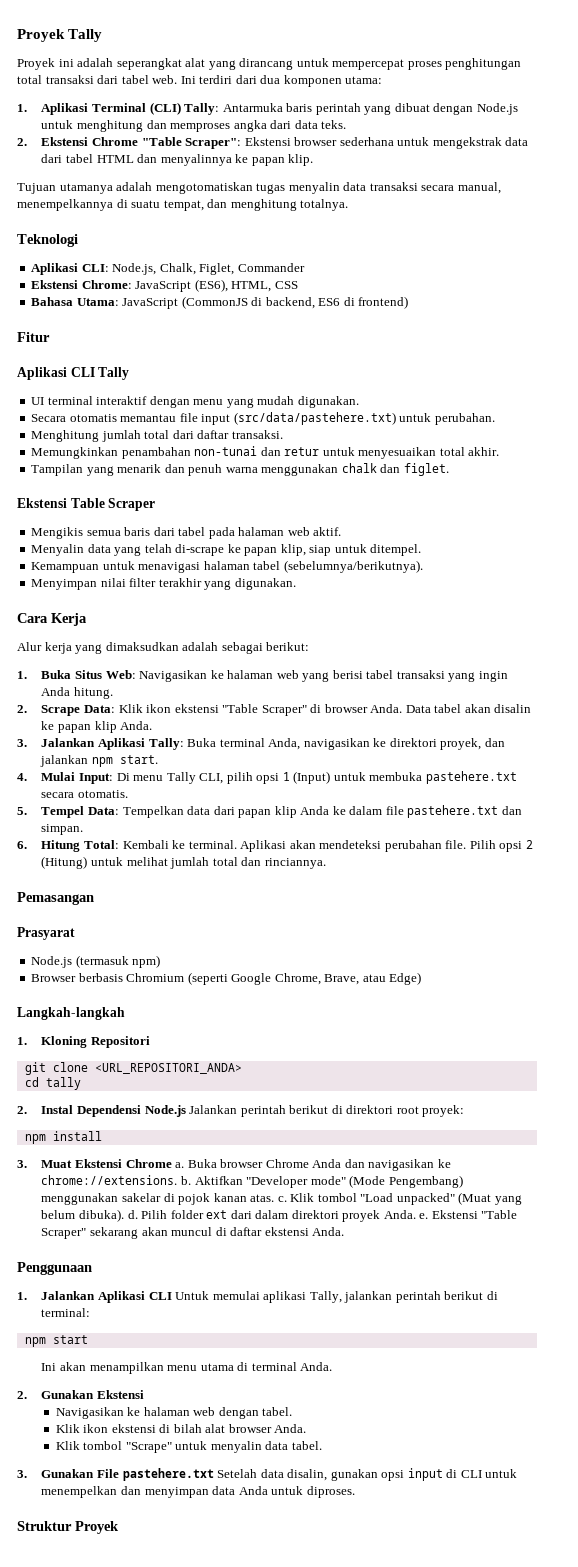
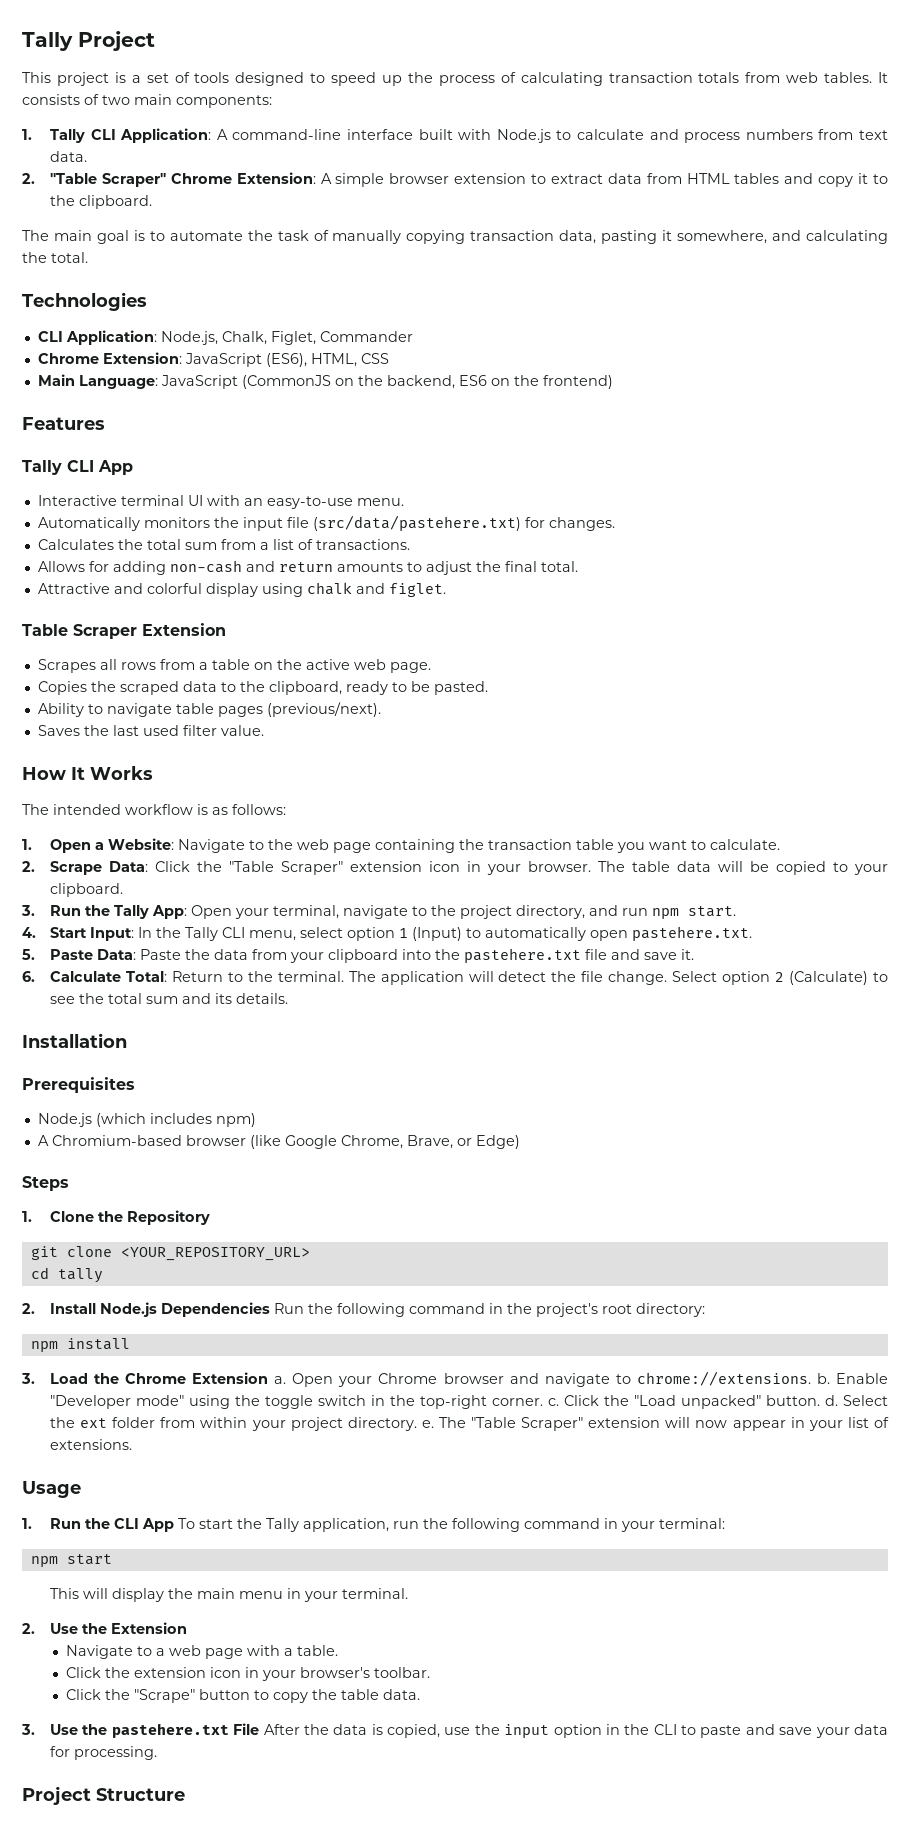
- Proyek Tally
- Proyek ini adalah seperangkat alat yang dirancang untuk mempercepat proses penghitungan total transaksi dari tabel web. Ini terdiri dari dua komponen utama:
- 1. Aplikasi Terminal (CLI) Tally: Antarmuka baris perintah yang dibuat dengan Node.js untuk menghitung dan memproses angka dari data teks.
- 2. Ekstensi Chrome "Table Scraper": Ekstensi browser sederhana untuk mengekstrak data dari tabel HTML dan menyalinnya ke papan klip.
- Tujuan utamanya adalah mengotomatiskan tugas menyalin data transaksi secara manual, menempelkannya di suatu tempat, dan menghitung totalnya.
- Teknologi
- Aplikasi CLI: Node.js, Chalk, Figlet, Commander
+ Tally Project
+ This project is a set of tools designed to speed up the process of calculating transaction totals from web tables. It consists of two main components:
+ 1. Tally CLI Application: A command-line interface built with Node.js to calculate and process numbers from text data.
+ 2. "Table Scraper" Chrome Extension: A simple browser extension to extract data from HTML tables and copy it to the clipboard.
+ The main goal is to automate the task of manually copying transaction data, pasting it somewhere, and calculating the total.
+ Technologies
+ CLI Application: Node.js, Chalk, Figlet, Commander
- Ekstensi Chrome: JavaScript (ES6), HTML, CSS
+ Chrome Extension: JavaScript (ES6), HTML, CSS
- Bahasa Utama: JavaScript (CommonJS di backend, ES6 di frontend)
- Fitur
- Aplikasi CLI Tally
- UI terminal interaktif dengan menu yang mudah digunakan.
- Secara otomatis memantau file input (src/data/pastehere.txt) untuk perubahan.
- Menghitung jumlah total dari daftar transaksi.
- Memungkinkan penambahan non-tunai dan retur untuk menyesuaikan total akhir.
- Tampilan yang menarik dan penuh warna menggunakan chalk dan figlet.
+ Main Language: JavaScript (CommonJS on the backend, ES6 on the frontend)
+ Features
+ Tally CLI App
+ Interactive terminal UI with an easy-to-use menu.
+ Automatically monitors the input file (src/data/pastehere.txt) for changes.
+ Calculates the total sum from a list of transactions.
+ Allows for adding non-cash and return amounts to adjust the final total.
+ Attractive and colorful display using chalk and figlet.
- Ekstensi Table Scraper
- Mengikis semua baris dari tabel pada halaman web aktif.
- Menyalin data yang telah di-scrape ke papan klip, siap untuk ditempel.
- Kemampuan untuk menavigasi halaman tabel (sebelumnya/berikutnya).
- Menyimpan nilai filter terakhir yang digunakan.
- Cara Kerja
- Alur kerja yang dimaksudkan adalah sebagai berikut:
- 1. Buka Situs Web: Navigasikan ke halaman web yang berisi tabel transaksi yang ingin Anda hitung.
- 2. Scrape Data: Klik ikon ekstensi "Table Scraper" di browser Anda. Data tabel akan disalin ke papan klip Anda.
- 3. Jalankan Aplikasi Tally: Buka terminal Anda, navigasikan ke direktori proyek, dan jalankan npm start.
- 4. Mulai Input: Di menu Tally CLI, pilih opsi 1 (Input) untuk membuka pastehere.txt secara otomatis.
- 5. Tempel Data: Tempelkan data dari papan klip Anda ke dalam file pastehere.txt dan simpan.
- 6. Hitung Total: Kembali ke terminal. Aplikasi akan mendeteksi perubahan file. Pilih opsi 2 (Hitung) untuk melihat jumlah total dan rinciannya.
- Pemasangan
- Prasyarat
- Node.js (termasuk npm)
+ Table Scraper Extension
+ Scrapes all rows from a table on the active web page.
+ Copies the scraped data to the clipboard, ready to be pasted.
+ Ability to navigate table pages (previous/next).
+ Saves the last used filter value.
+ How It Works
+ The intended workflow is as follows:
+ 1. Open a Website: Navigate to the web page containing the transaction table you want to calculate.
+ 2. Scrape Data: Click the "Table Scraper" extension icon in your browser. The table data will be copied to your clipboard.
+ 3. Run the Tally App: Open your terminal, navigate to the project directory, and run npm start.
+ 4. Start Input: In the Tally CLI menu, select option 1 (Input) to automatically open pastehere.txt.
+ 5. Paste Data: Paste the data from your clipboard into the pastehere.txt file and save it.
+ 6. Calculate Total: Return to the terminal. The application will detect the file change. Select option 2 (Calculate) to see the total sum and its details.
+ Installation
+ Prerequisites
+ Node.js (which includes npm)
- Browser berbasis Chromium (seperti Google Chrome, Brave, atau Edge)
+ A Chromium-based browser (like Google Chrome, Brave, or Edge)
- Langkah-langkah
- 1. Kloning Repositori
+ Steps
+ 1. Clone the Repository
- git clone <URL_REPOSITORI_ANDA>
+ git clone <YOUR_REPOSITORY_URL>
- 2. Instal Dependensi Node.js Jalankan perintah berikut di direktori root proyek:
+ 2. Install Node.js Dependencies Run the following command in the project's root directory:
  npm install
- 3. Muat Ekstensi Chrome a. Buka browser Chrome Anda dan navigasikan ke chrome://extensions. b.
+ 3. Load the Chrome Extension a. Open your Chrome browser and navigate to chrome://extensions. b.
- Aktifkan "Developer mode" (Mode Pengembang) menggunakan sakelar di pojok kanan atas. c. Klik tombol "Load unpacked" (Muat yang belum dibuka). d. Pilih folder ext dari dalam direktori proyek Anda. e. Ekstensi "Table Scraper" sekarang akan muncul di daftar ekstensi Anda.
- Penggunaan
- 1. Jalankan Aplikasi CLI Untuk memulai aplikasi Tally, jalankan perintah berikut di terminal:
+ Enable "Developer mode" using the toggle switch in the top-right corner. c. Click the "Load unpacked" button. d. Select the ext folder from within your project directory. e. The "Table Scraper" extension will now appear in your list of extensions.
+ Usage
+ 1. Run the CLI App To start the Tally application, run the following command in your terminal:
  npm start
- Ini akan menampilkan menu utama di terminal Anda.
- 2. Gunakan Ekstensi
- Navigasikan ke halaman web dengan tabel.
- Klik ikon ekstensi di bilah alat browser Anda.
- Klik tombol "Scrape" untuk menyalin data tabel.
- 3. Gunakan File pastehere.txt Setelah data disalin, gunakan opsi input di CLI untuk menempelkan dan menyimpan data Anda untuk diproses.
- Struktur Proyek
+ This will display the main menu in your terminal.
+ 2. Use the Extension
+ Navigate to a web page with a table.
+ Click the extension icon in your browser's toolbar.
+ Click the "Scrape" button to copy the table data.
+ 3. Use the pastehere.txt File After the data is copied, use the input option in the CLI to paste and save your data for processing.
+ Project Structure

